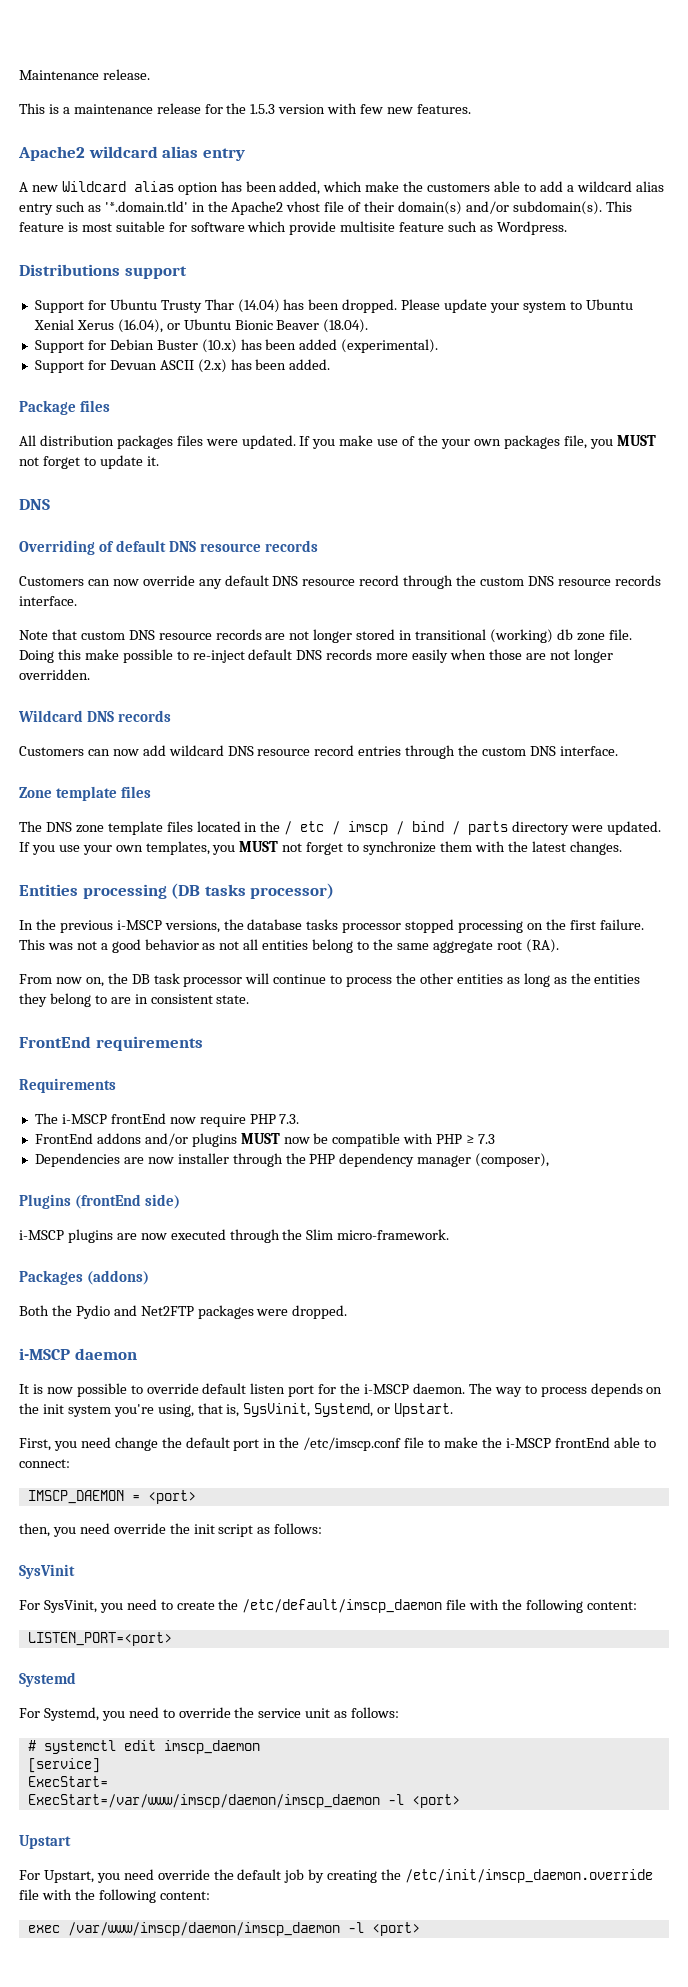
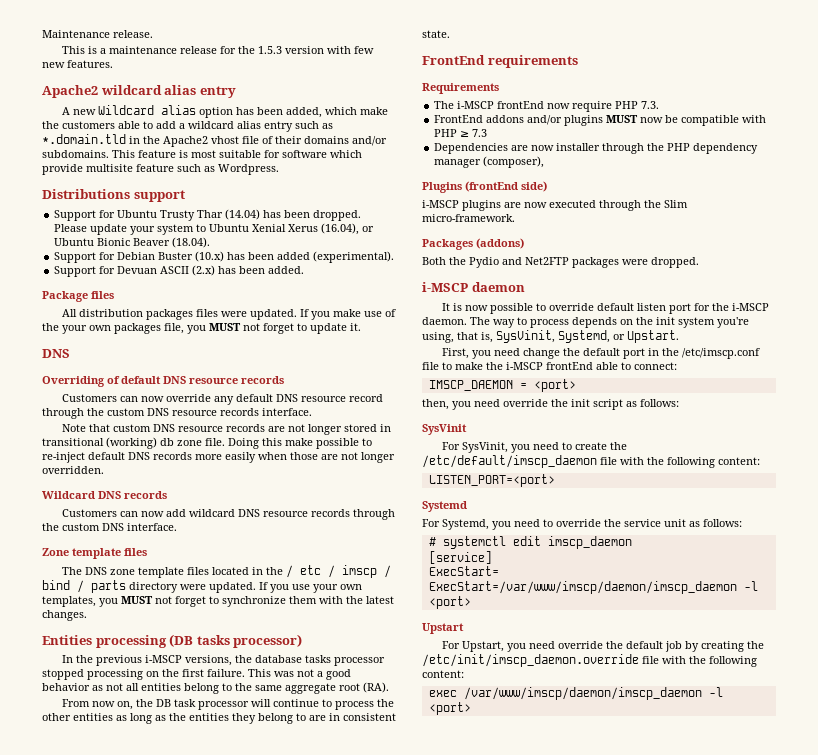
- A new Wildcard alias option has been added, which make the customers able to add a wildcard alias entry such as '*.domain.tld' in the Apache2 vhost file of their domain(s) and/or subdomain(s).
+ A new Wildcard alias option has been added, which make the customers able to add a wildcard alias entry such as *.domain.tld in the Apache2 vhost file of their domains and/or subdomains.
- Customers can now add wildcard DNS resource record entries through the custom DNS interface.
+ Customers can now add wildcard DNS resource records through the custom DNS interface.

